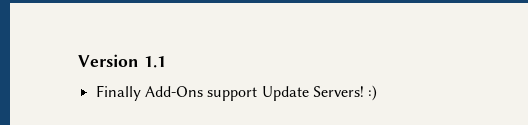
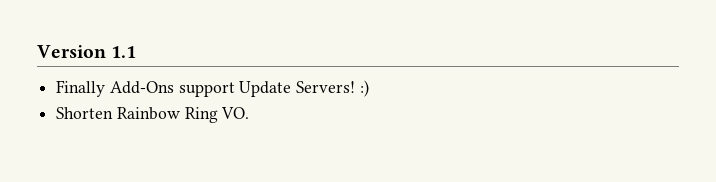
+ Shorten Rainbow Ring VO.

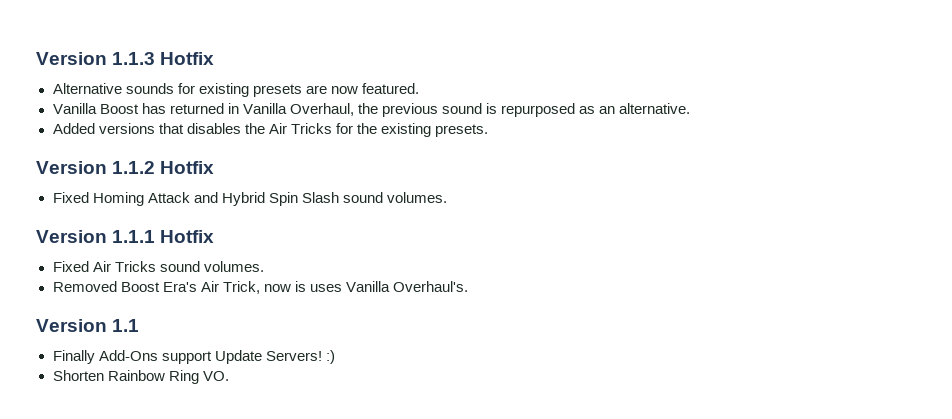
+ Version 1.1.3 Hotfix
+ Alternative sounds for existing presets are now featured.
+ Vanilla Boost has returned in Vanilla Overhaul, the previous sound is repurposed as an alternative.
+ Added versions that disables the Air Tricks for the existing presets.
+ Version 1.1.2 Hotfix
+ Fixed Homing Attack and Hybrid Spin Slash sound volumes.
+ Version 1.1.1 Hotfix
+ Fixed Air Tricks sound volumes.
+ Removed Boost Era's Air Trick, now is uses Vanilla Overhaul's.

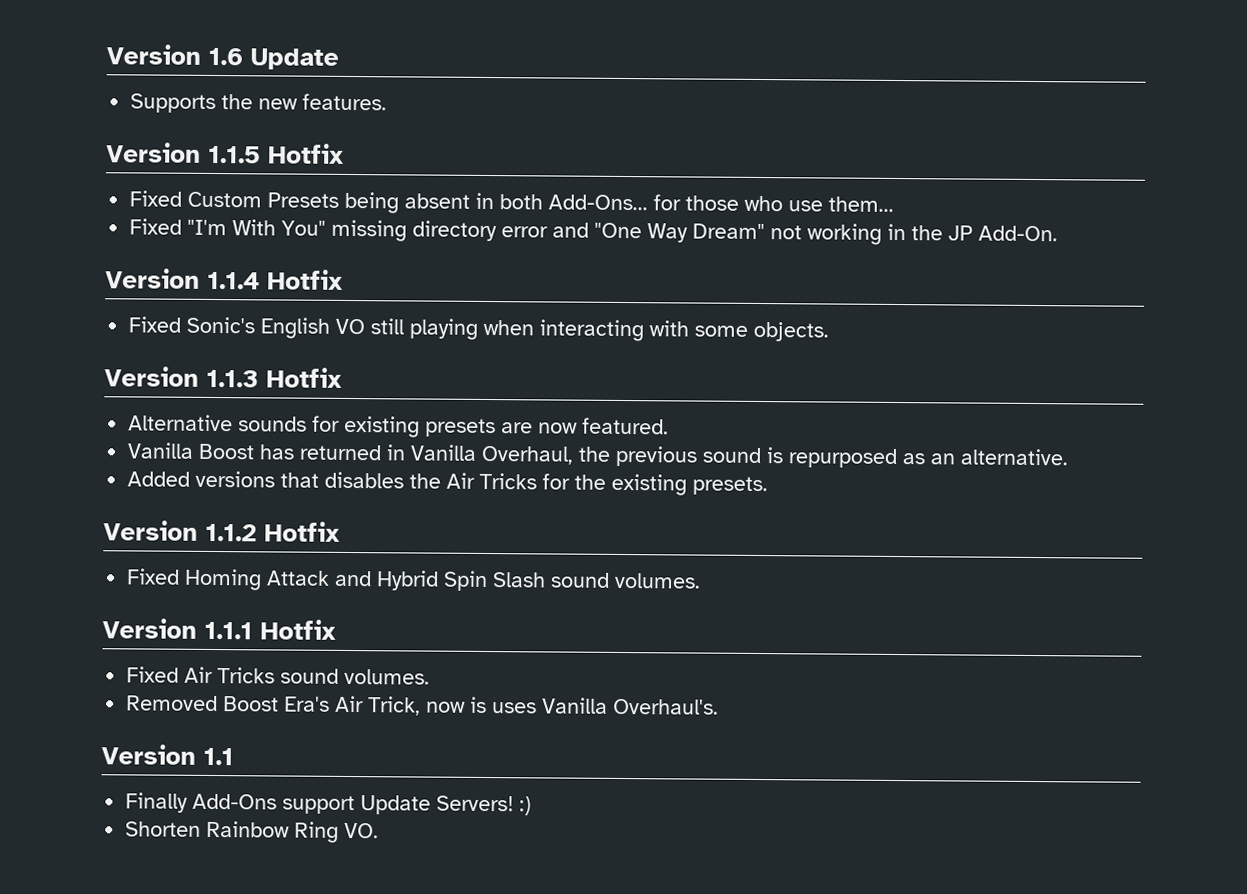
+ Version 1.6 Update
+ Supports the new features.
+ Version 1.1.5 Hotfix
+ Fixed Custom Presets being absent in both Add-Ons... for those who use them...
+ Fixed "I'm With You" missing directory error and "One Way Dream" not working in the JP Add-On.
+ Version 1.1.4 Hotfix
+ Fixed Sonic's English VO still playing when interacting with some objects.

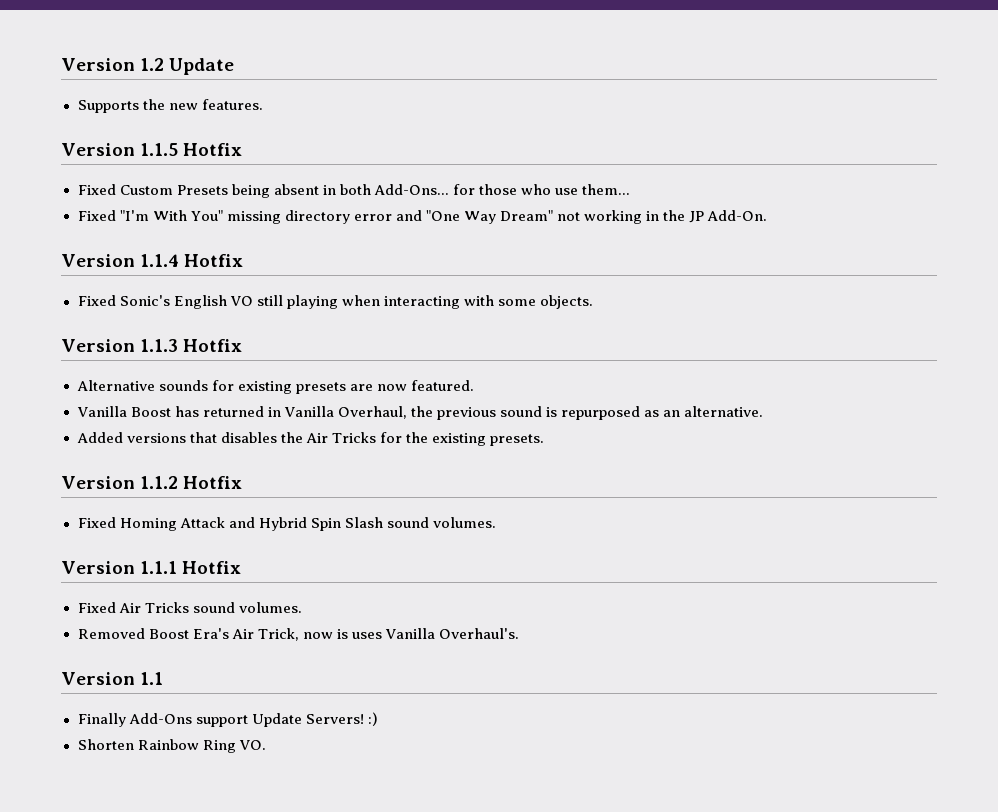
- Version 1.6 Update
+ Version 1.2 Update

